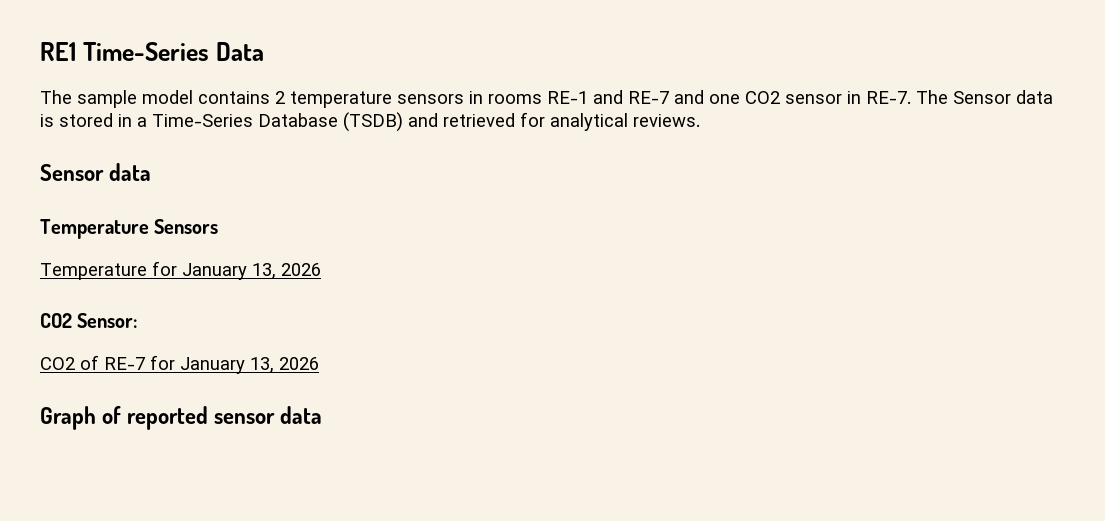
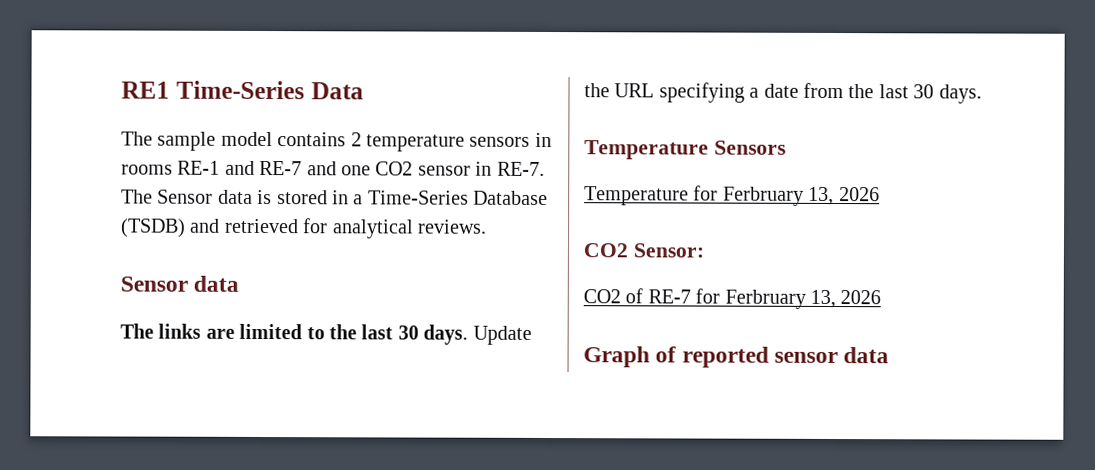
+ The links are limited to the last 30 days. Update the URL specifying a date from the last 30 days.
- Temperature for January 13, 2026
+ Temperature for Ferbruary 13, 2026
- CO2 of RE-7 for January 13, 2026
+ CO2 of RE-7 for Ferbruary 13, 2026

